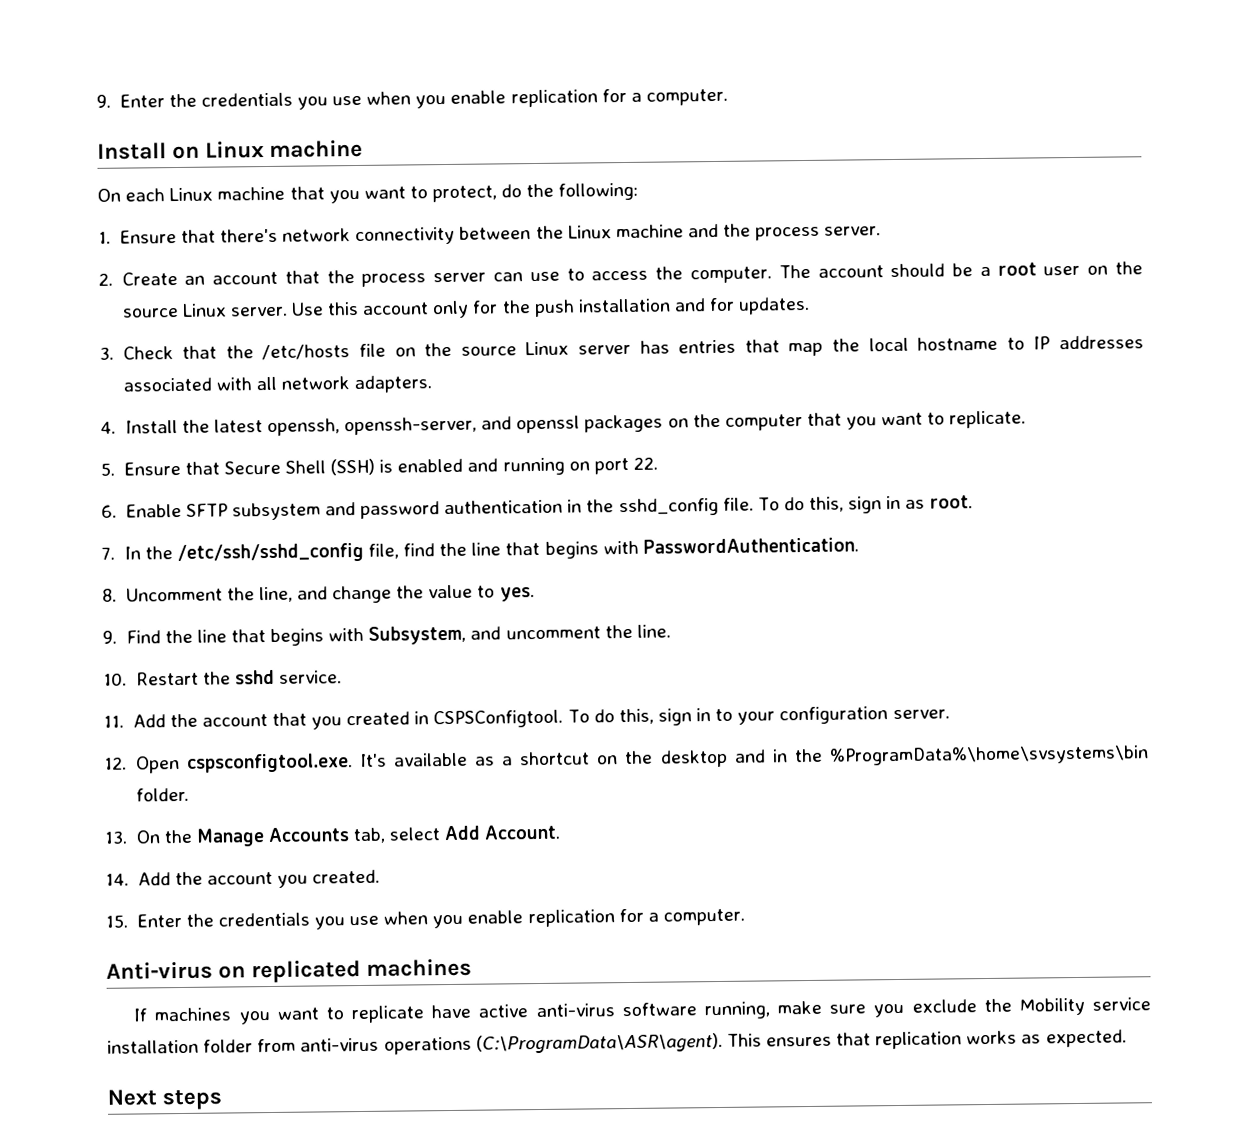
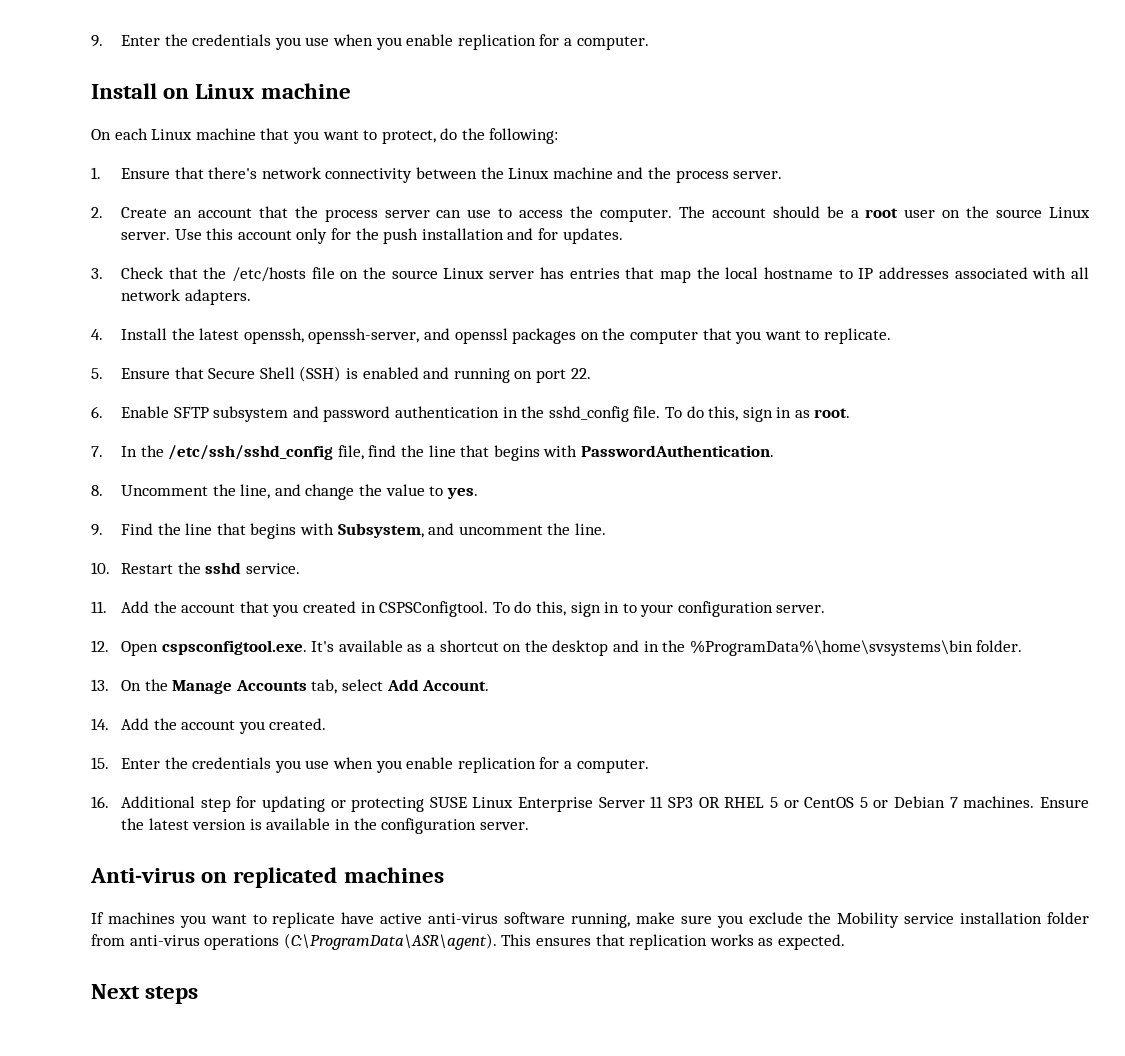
+ 16. Additional step for updating or protecting SUSE Linux Enterprise Server 11 SP3 OR RHEL 5 or CentOS 5 or Debian 7 machines. Ensure the latest version is available in the configuration server.

